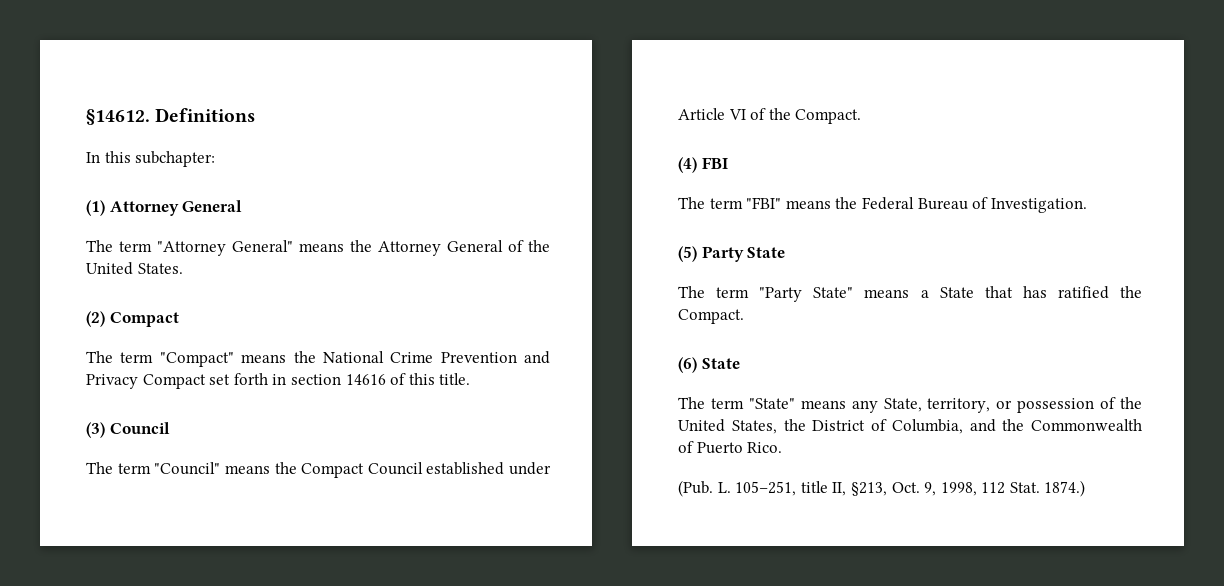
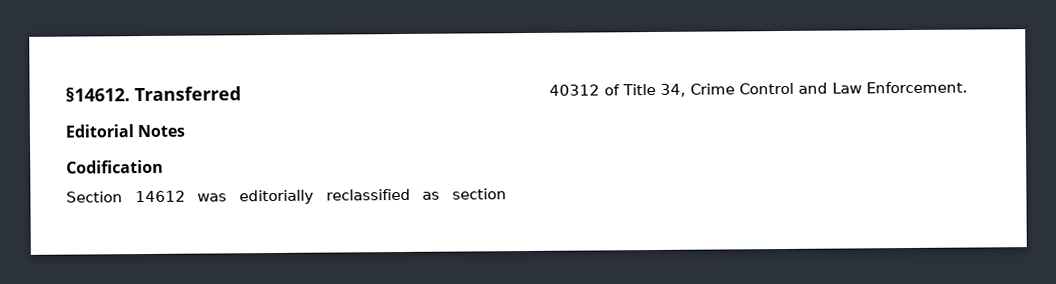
- Definitions
- In this subchapter:
- (1) Attorney General
- The term "Attorney General" means the Attorney General of the United States.
- (2) Compact
- The term "Compact" means the National Crime Prevention and Privacy Compact set forth in section 14616 of this title.
- (3) Council
- The term "Council" means the Compact Council established under Article VI of the Compact.
- (4) FBI
- The term "FBI" means the Federal Bureau of Investigation.
- (5) Party State
- The term "Party State" means a State that has ratified the Compact.
- (6) State
- The term "State" means any State, territory, or possession of the United States, the District of Columbia, and the Commonwealth of Puerto Rico.
- (Pub. L. 105–251, title II, §213, Oct. 9, 1998, 112 Stat. 1874.)
+ Transferred
+ Editorial Notes
+ Codification
+ Section 14612 was editorially reclassified as section 40312 of Title 34, Crime Control and Law Enforcement.

